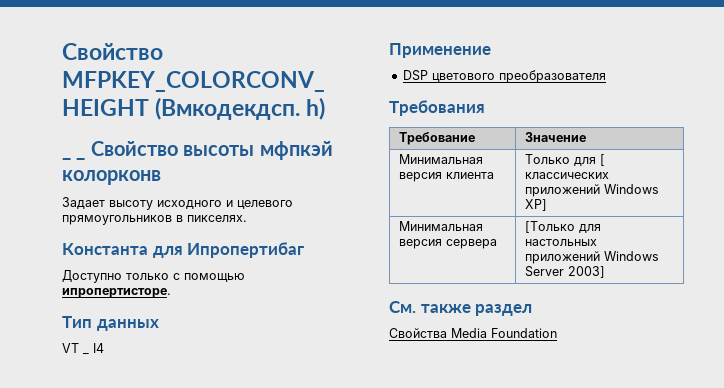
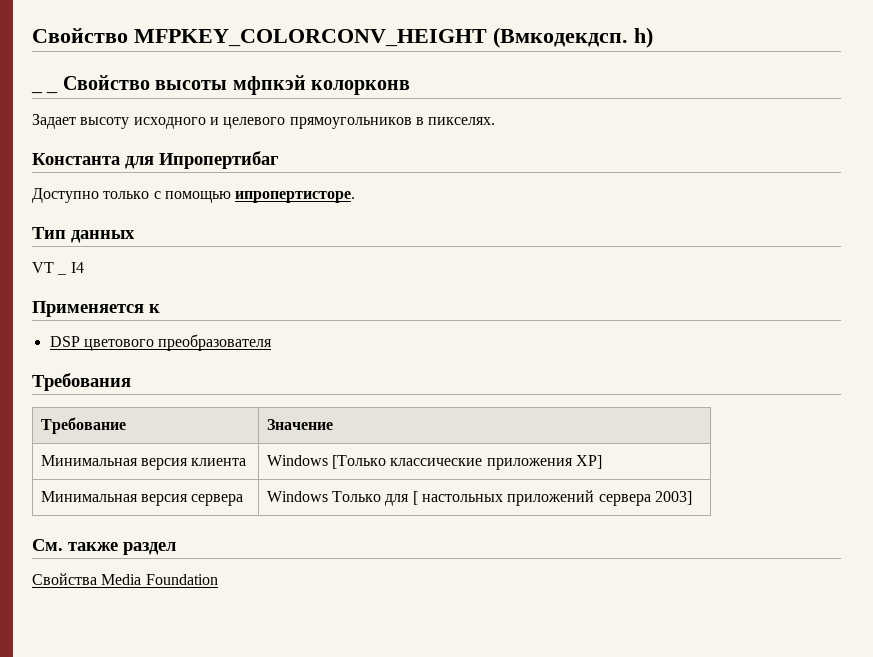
- Применение
+ Применяется к
- Минимальная версия клиента | Только для [ классических приложений Windows XP]
- Минимальная версия сервера | [Только для настольных приложений Windows Server 2003]
+ Минимальная версия клиента | Windows [Только классические приложения XP]
+ Минимальная версия сервера | Windows Только для [ настольных приложений сервера 2003]

